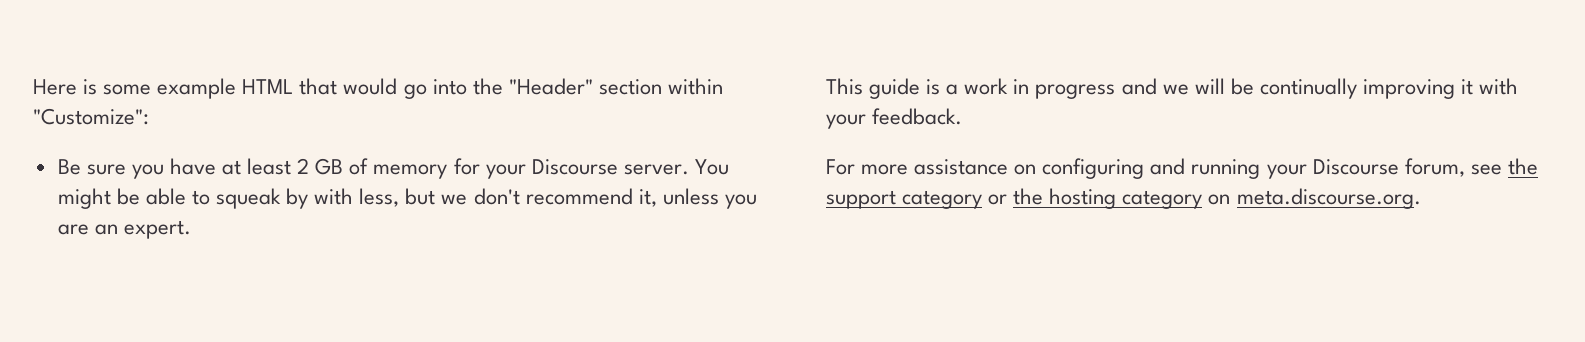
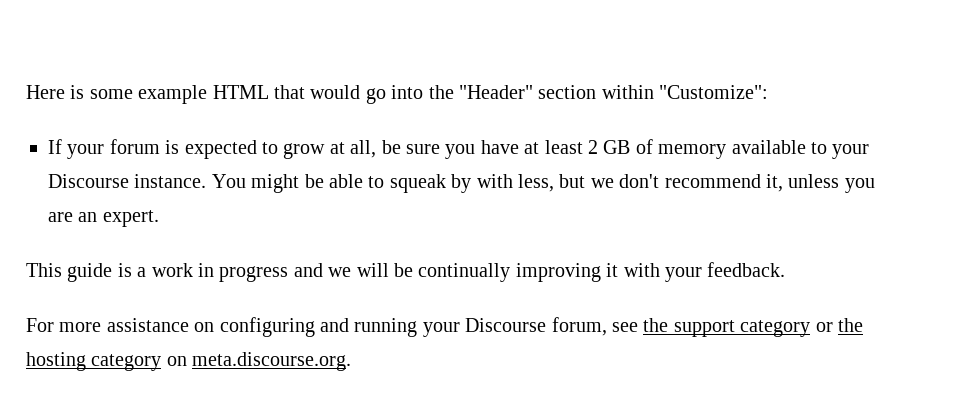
- Be sure you have at least 2 GB of memory for your Discourse server.
+ If your forum is expected to grow at all, be sure you have at least 2 GB of memory available to your Discourse instance.

